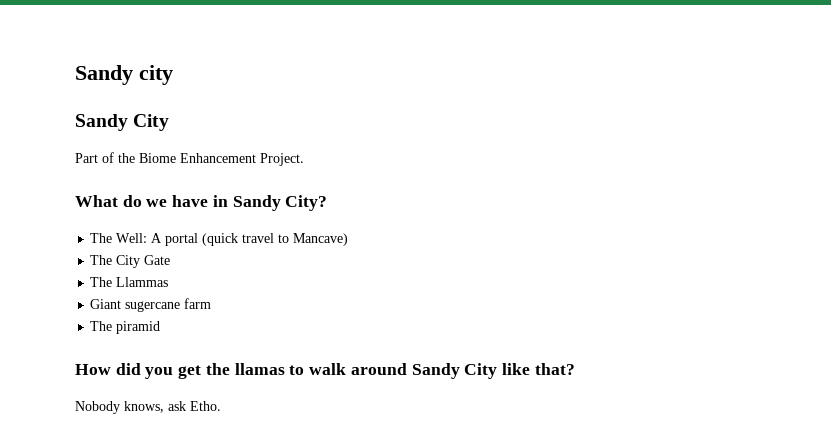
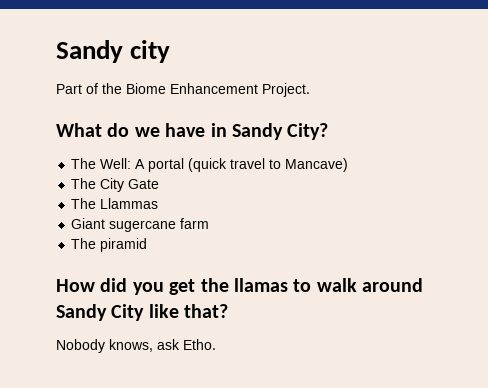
  Sandy city
- Sandy City

